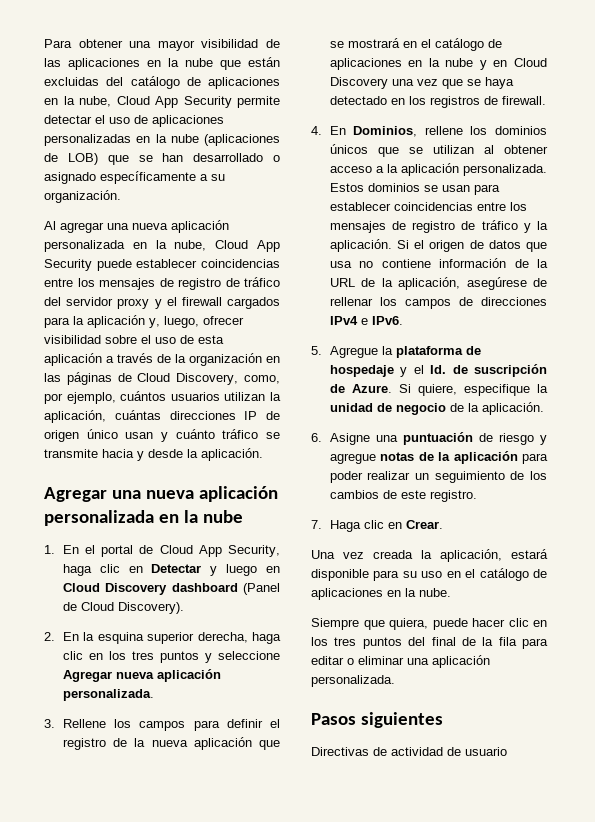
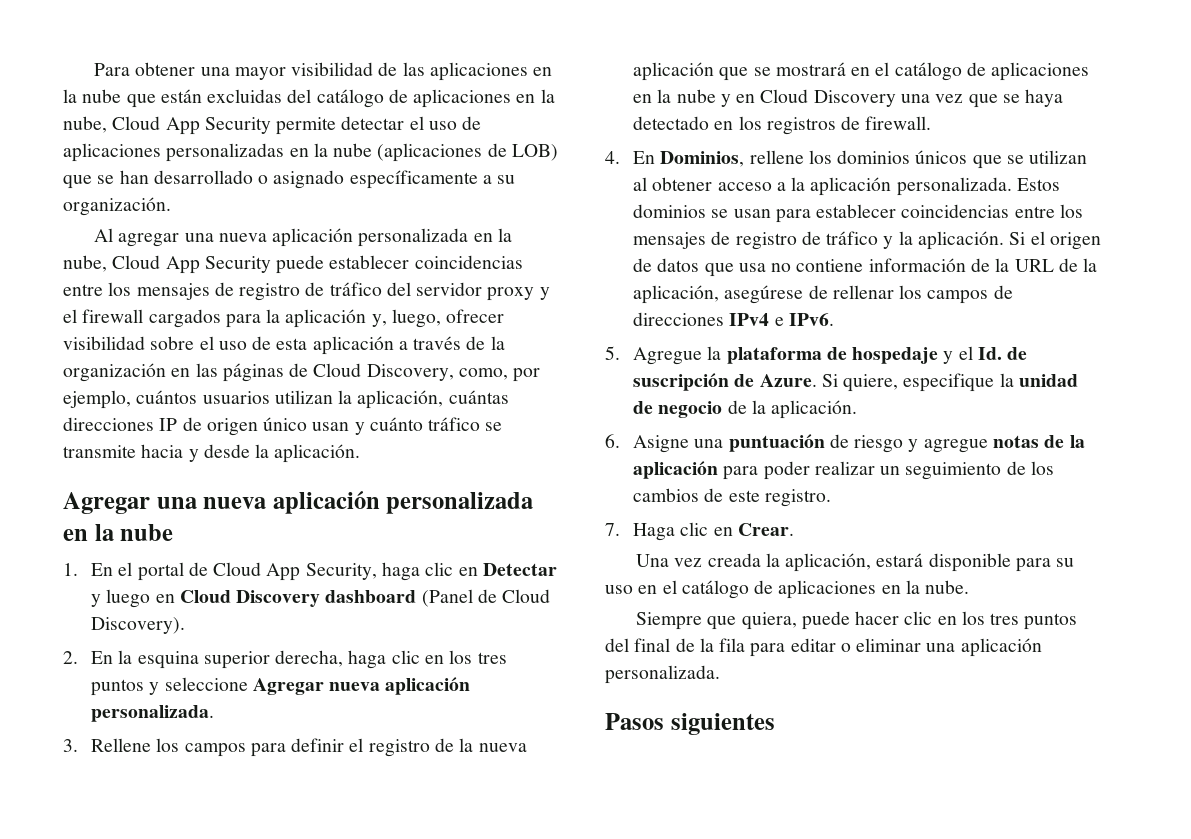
- Directivas de actividad de usuario

